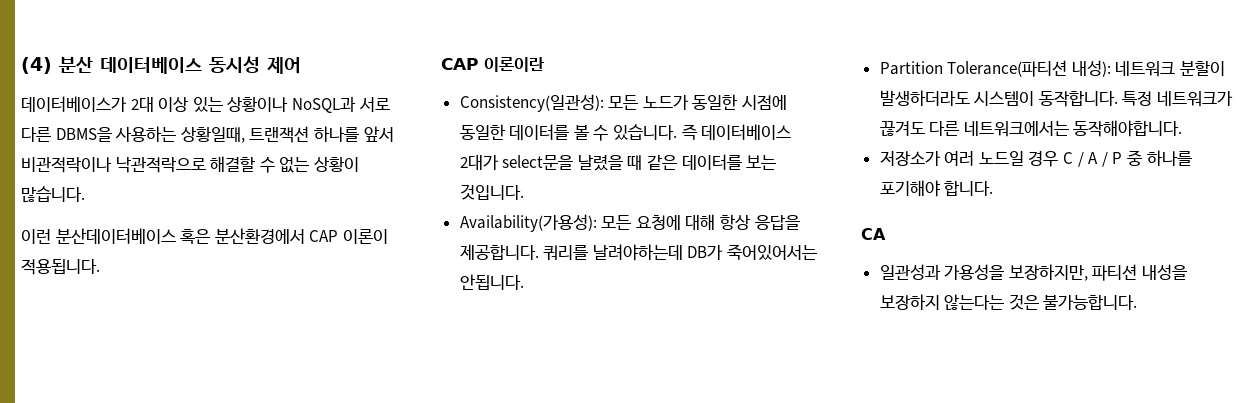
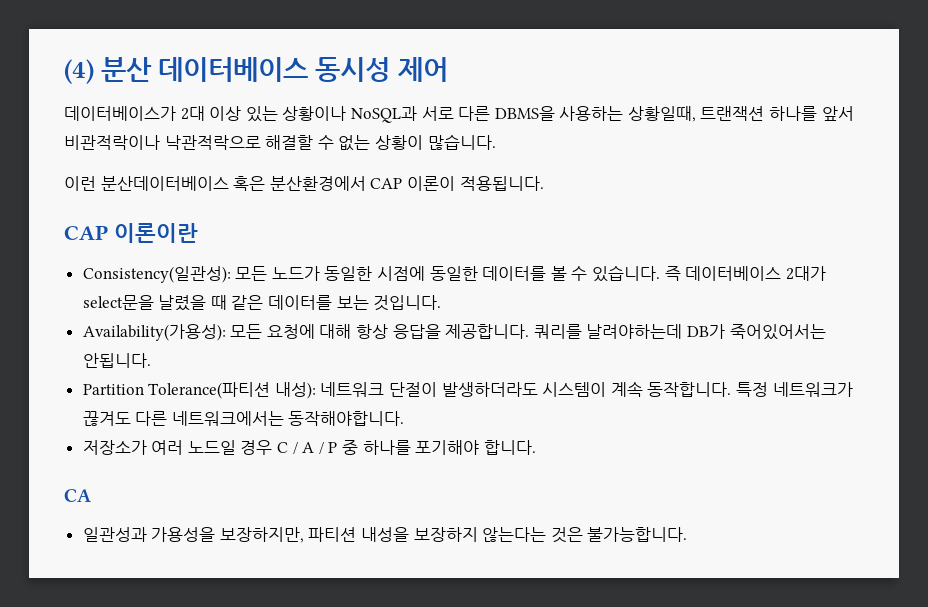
- Partition Tolerance(파티션 내성): 네트워크 분할이 발생하더라도 시스템이 동작합니다.
+ Partition Tolerance(파티션 내성): 네트워크 단절이 발생하더라도 시스템이 계속 동작합니다.

